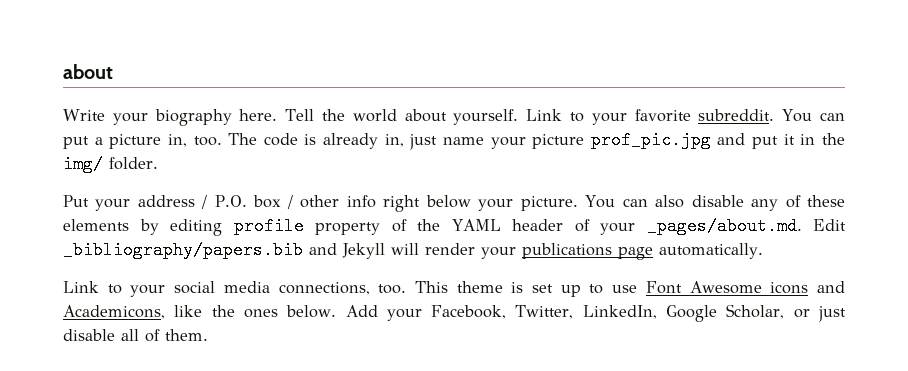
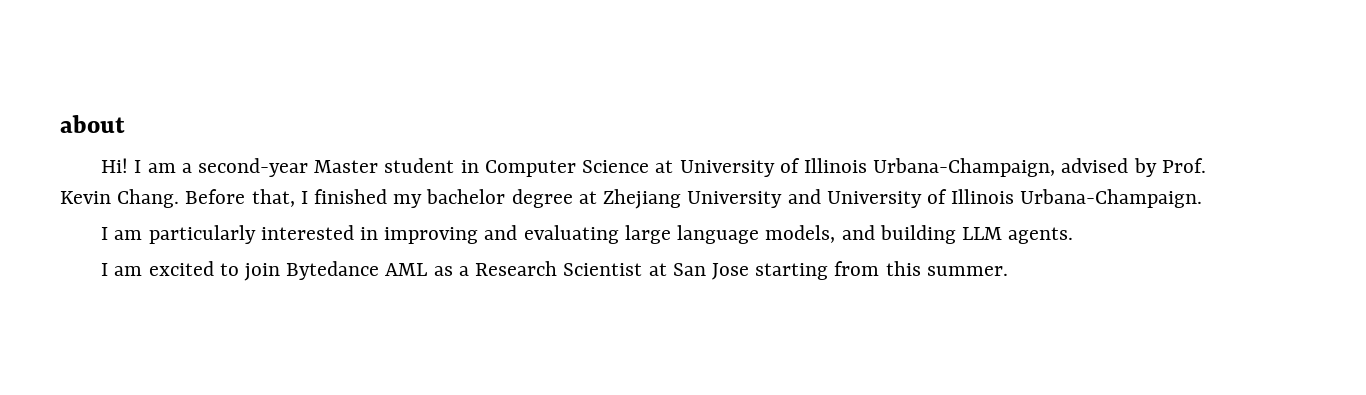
- Write your biography here. Tell the world about yourself. Link to your favorite subreddit. You can put a picture in, too. The code is already in, just name your picture prof_pic.jpg and put it in the img/ folder.
- Put your address / P.O. box / other info right below your picture. You can also disable any of these elements by editing profile property of the YAML header of your _pages/about.md. Edit _bibliography/papers.bib and Jekyll will render your publications page automatically.
- Link to your social media connections, too. This theme is set up to use Font Awesome icons and Academicons, like the ones below. Add your Facebook, Twitter, LinkedIn, Google Scholar, or just disable all of them.
+ Hi! I am a second-year Master student in Computer Science at University of Illinois Urbana-Champaign, advised by Prof. Kevin Chang. Before that, I finished my bachelor degree at Zhejiang University and University of Illinois Urbana-Champaign.
+ I am particularly interested in improving and evaluating large language models, and building LLM agents.
+ I am excited to join Bytedance AML as a Research Scientist at San Jose starting from this summer.

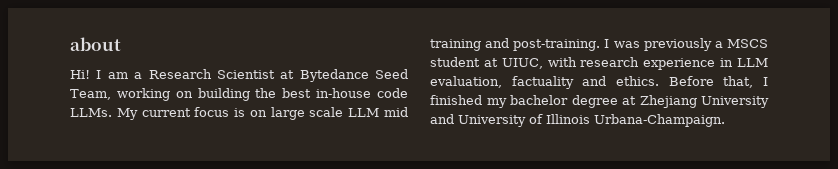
- I am a second-year Master student in Computer Science at University of Illinois Urbana-Champaign, advised by Prof. Kevin Chang.
+ I am a Research Scientist at Bytedance Seed Team, working on building the best in-house code LLMs. My current focus is on large scale LLM mid training and post-training. I was previously a MSCS student at UIUC, with research experience in LLM evaluation, factuality and ethics.
- I am particularly interested in improving and evaluating large language models, and building LLM agents.
- I am excited to join Bytedance AML as a Research Scientist at San Jose starting from this summer.

